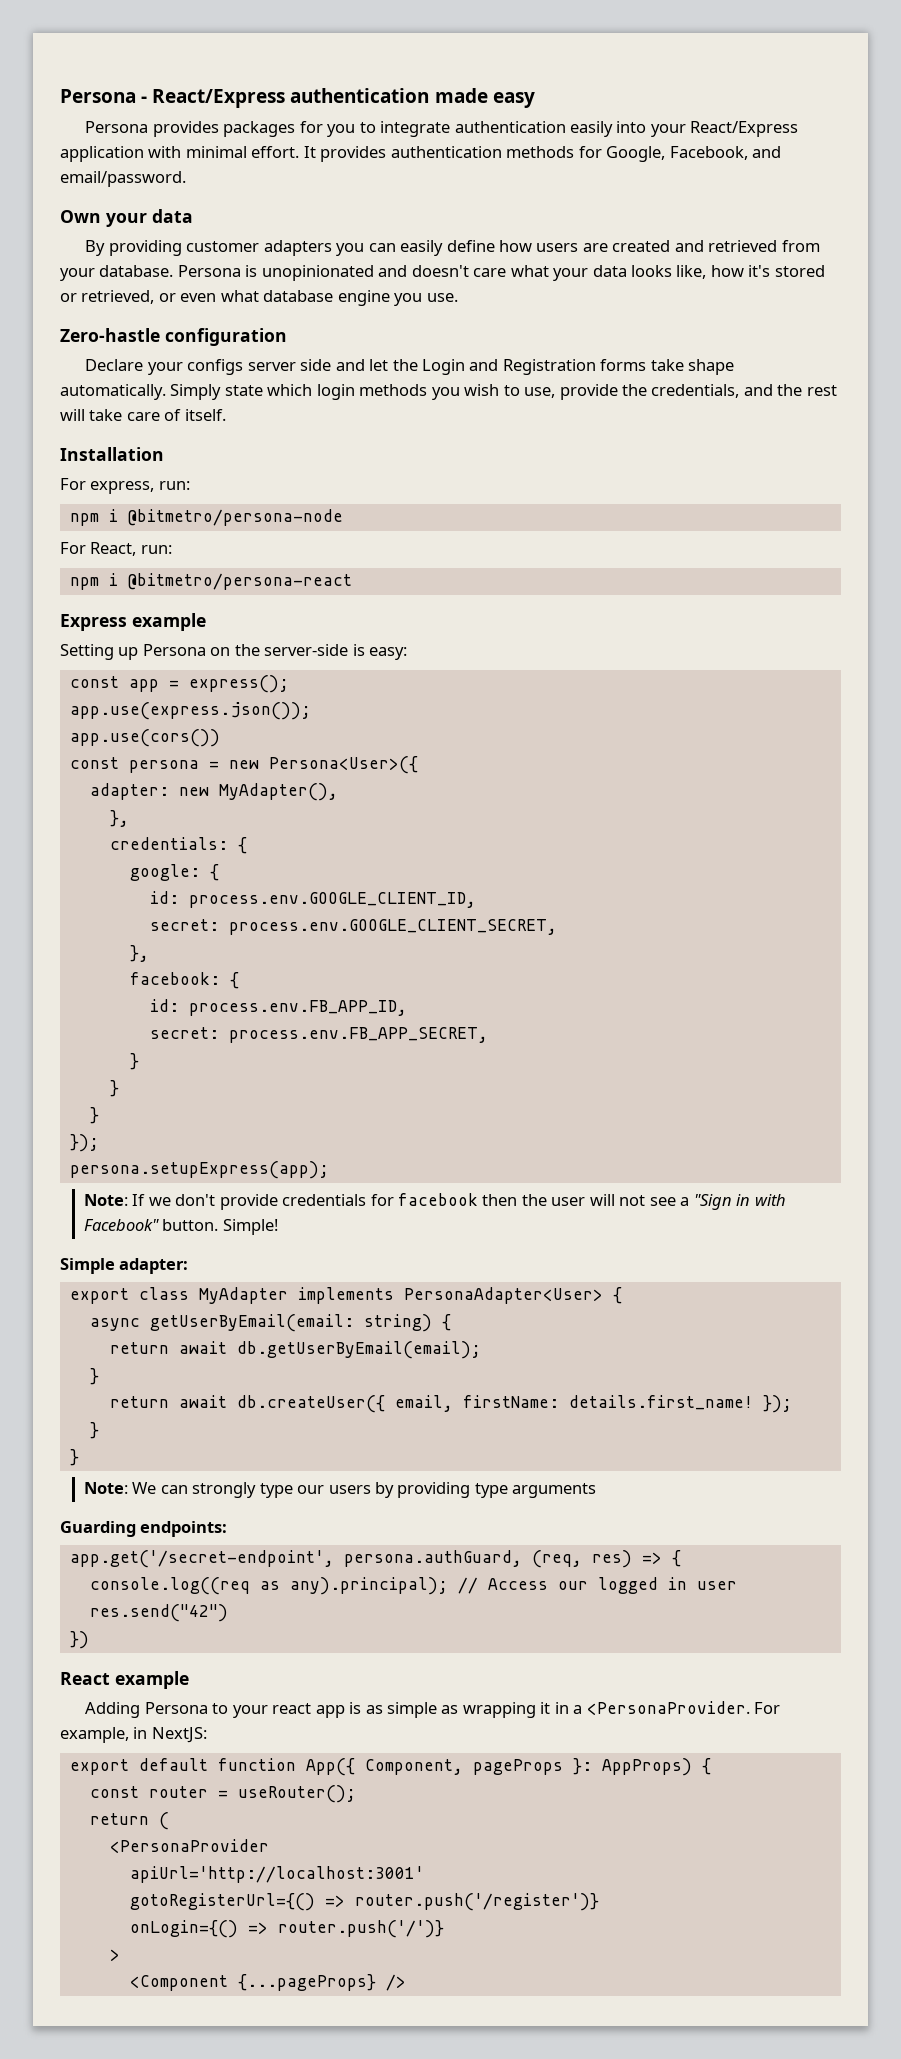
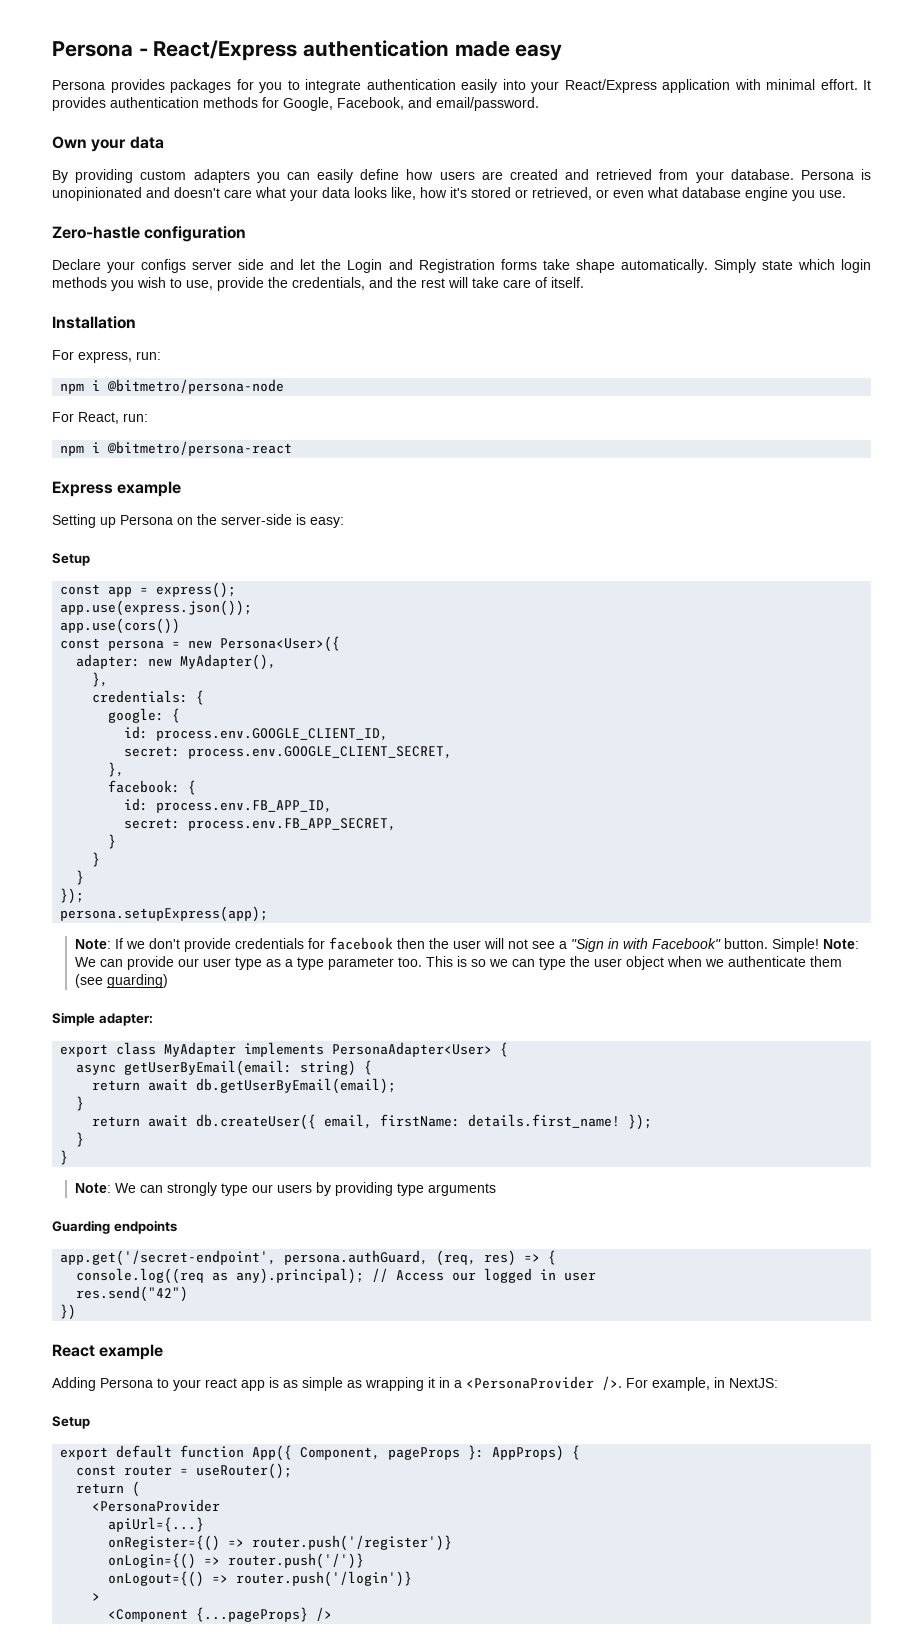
- By providing customer adapters you can easily define how users are created and retrieved from your database.
+ By providing custom adapters you can easily define how users are created and retrieved from your database.
  Setting up Persona on the server-side is easy:
+ Setup
+ Note: We can provide our user type as a type parameter too. This is so we can type the user object when we authenticate them (see guarding)
- Guarding endpoints:
+ Guarding endpoints
- Adding Persona to your react app is as simple as wrapping it in a <PersonaProvider.
+ Adding Persona to your react app is as simple as wrapping it in a <PersonaProvider />.
  For example, in NextJS:
+ Setup
- apiUrl='http://localhost:3001'
- gotoRegisterUrl={() => router.push('/register')}
+ apiUrl={...}
+ onRegister={() => router.push('/register')}
+ onLogout={() => router.push('/login')}

